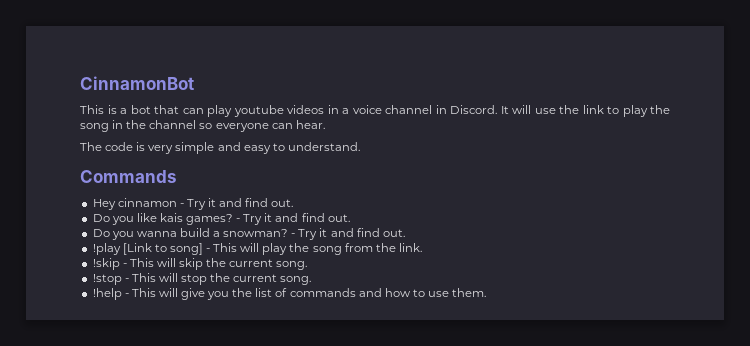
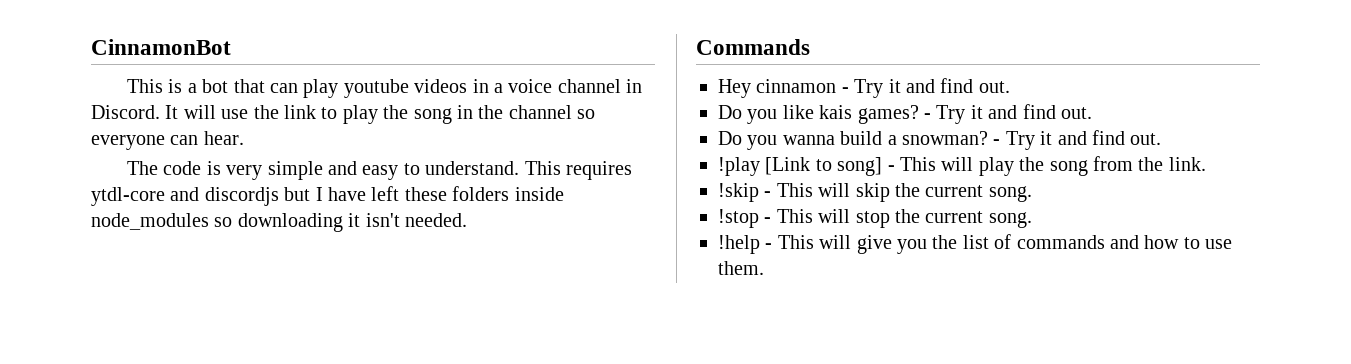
+ This requires ytdl-core and discordjs but I have left these folders inside node_modules so downloading it isn't needed.

